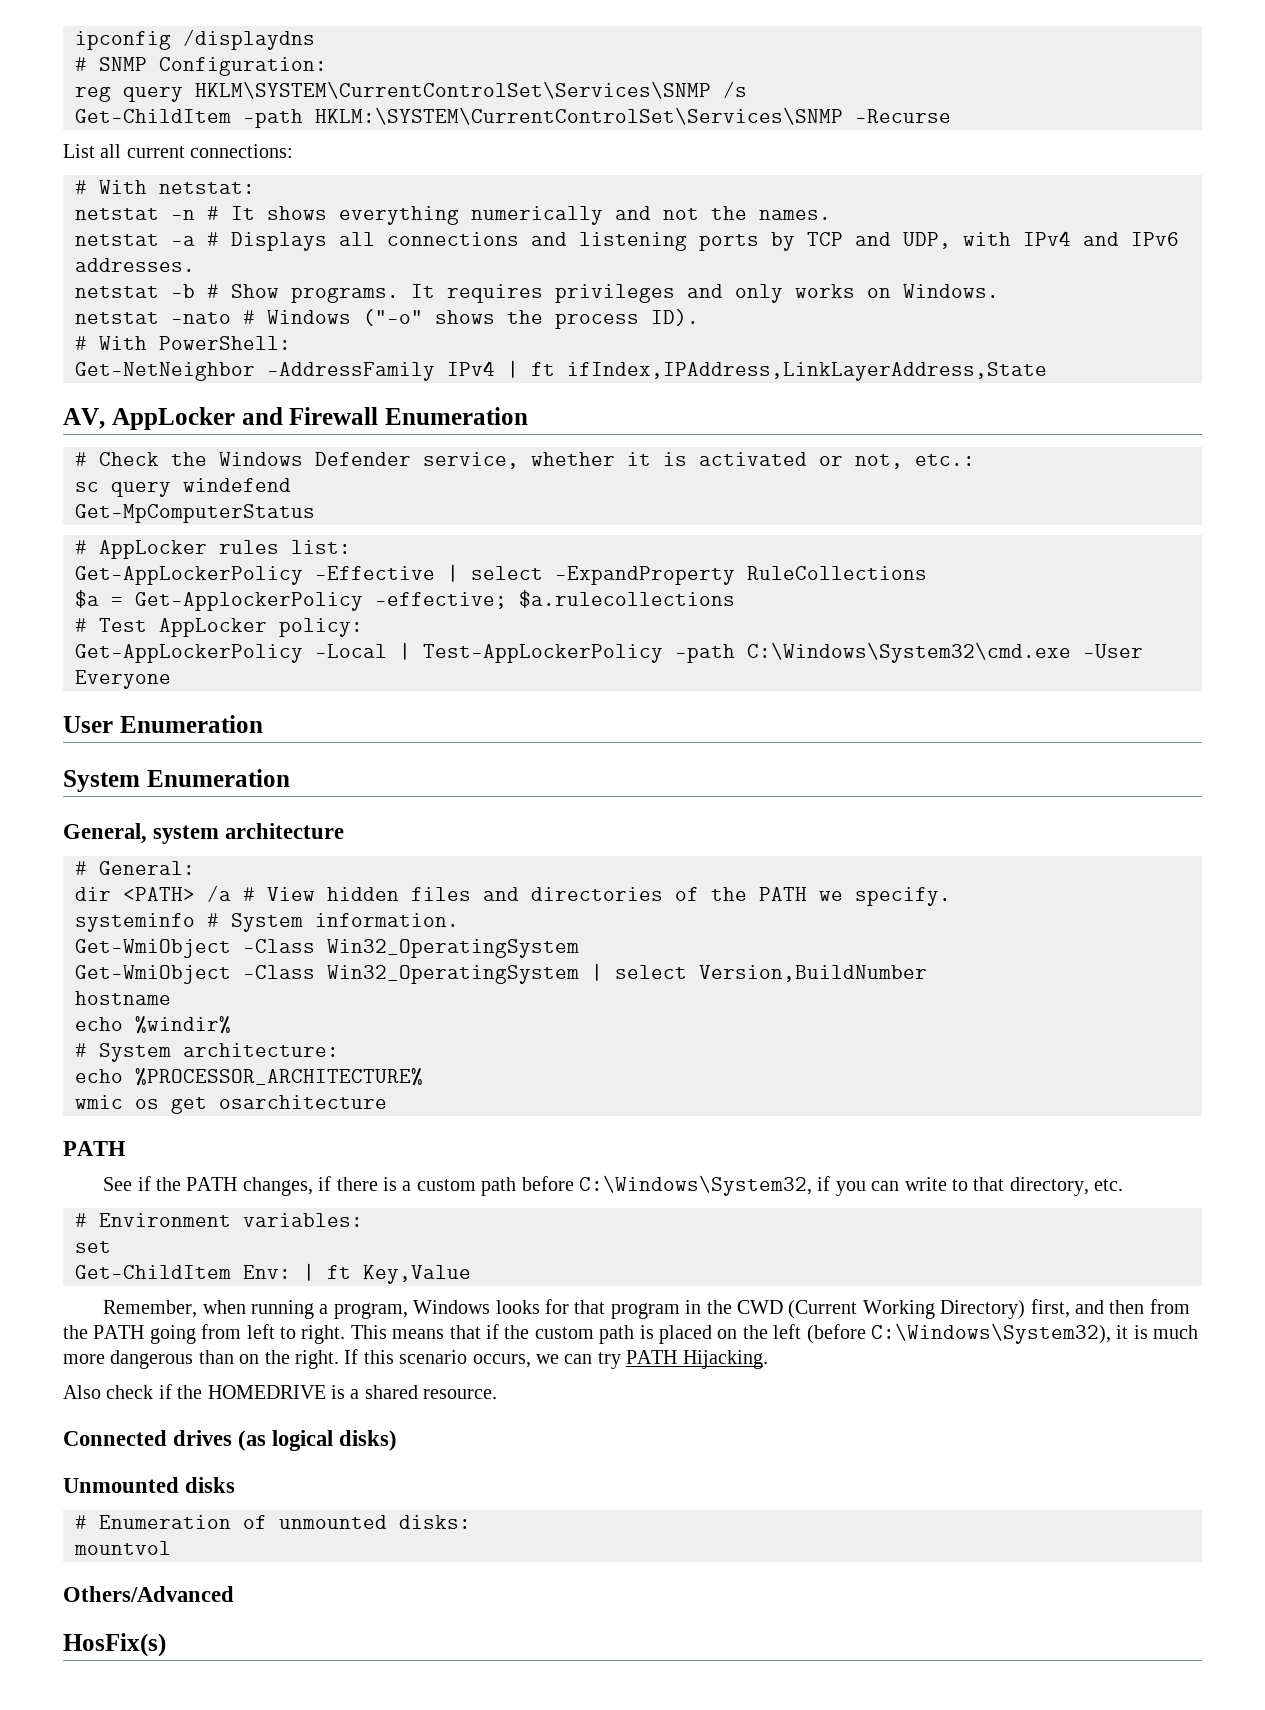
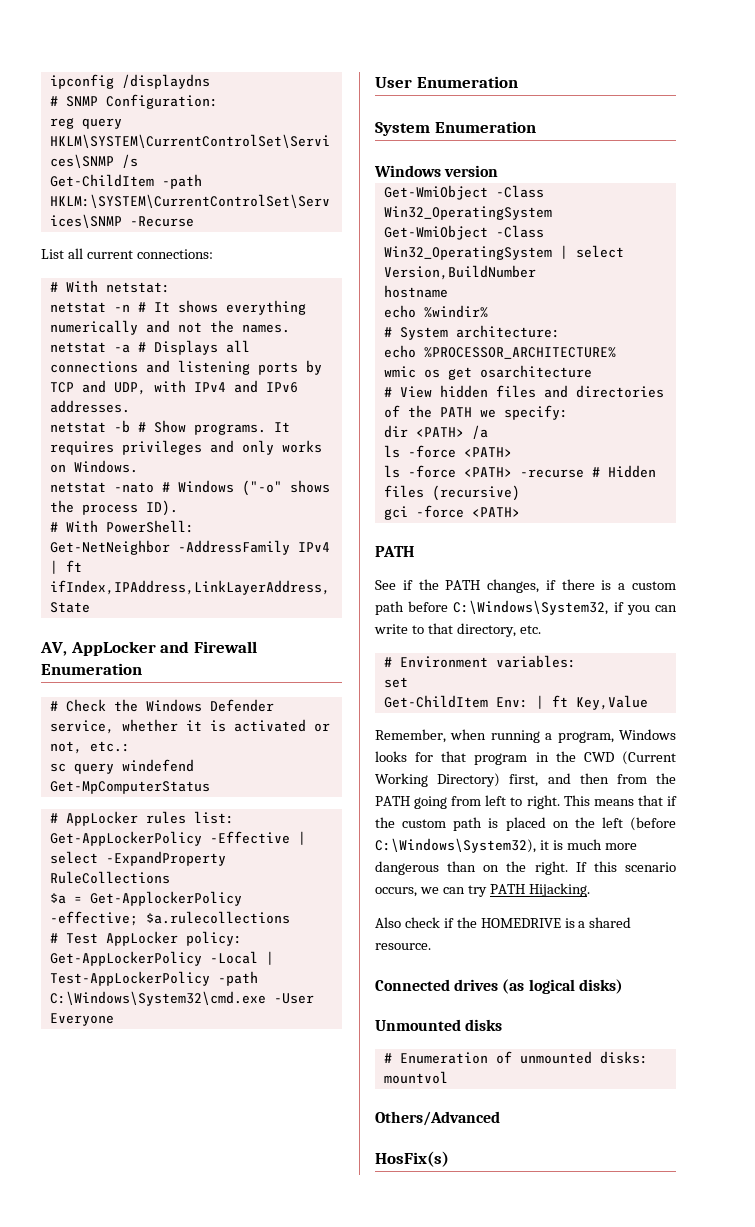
- General, system architecture
- # General:
- dir <PATH> /a # View hidden files and directories of the PATH we specify.
- systeminfo # System information.
+ Windows version
+ # View hidden files and directories of the PATH we specify:
+ dir <PATH> /a
+ ls -force <PATH>
+ ls -force <PATH> -recurse # Hidden files (recursive)
+ gci -force <PATH>

